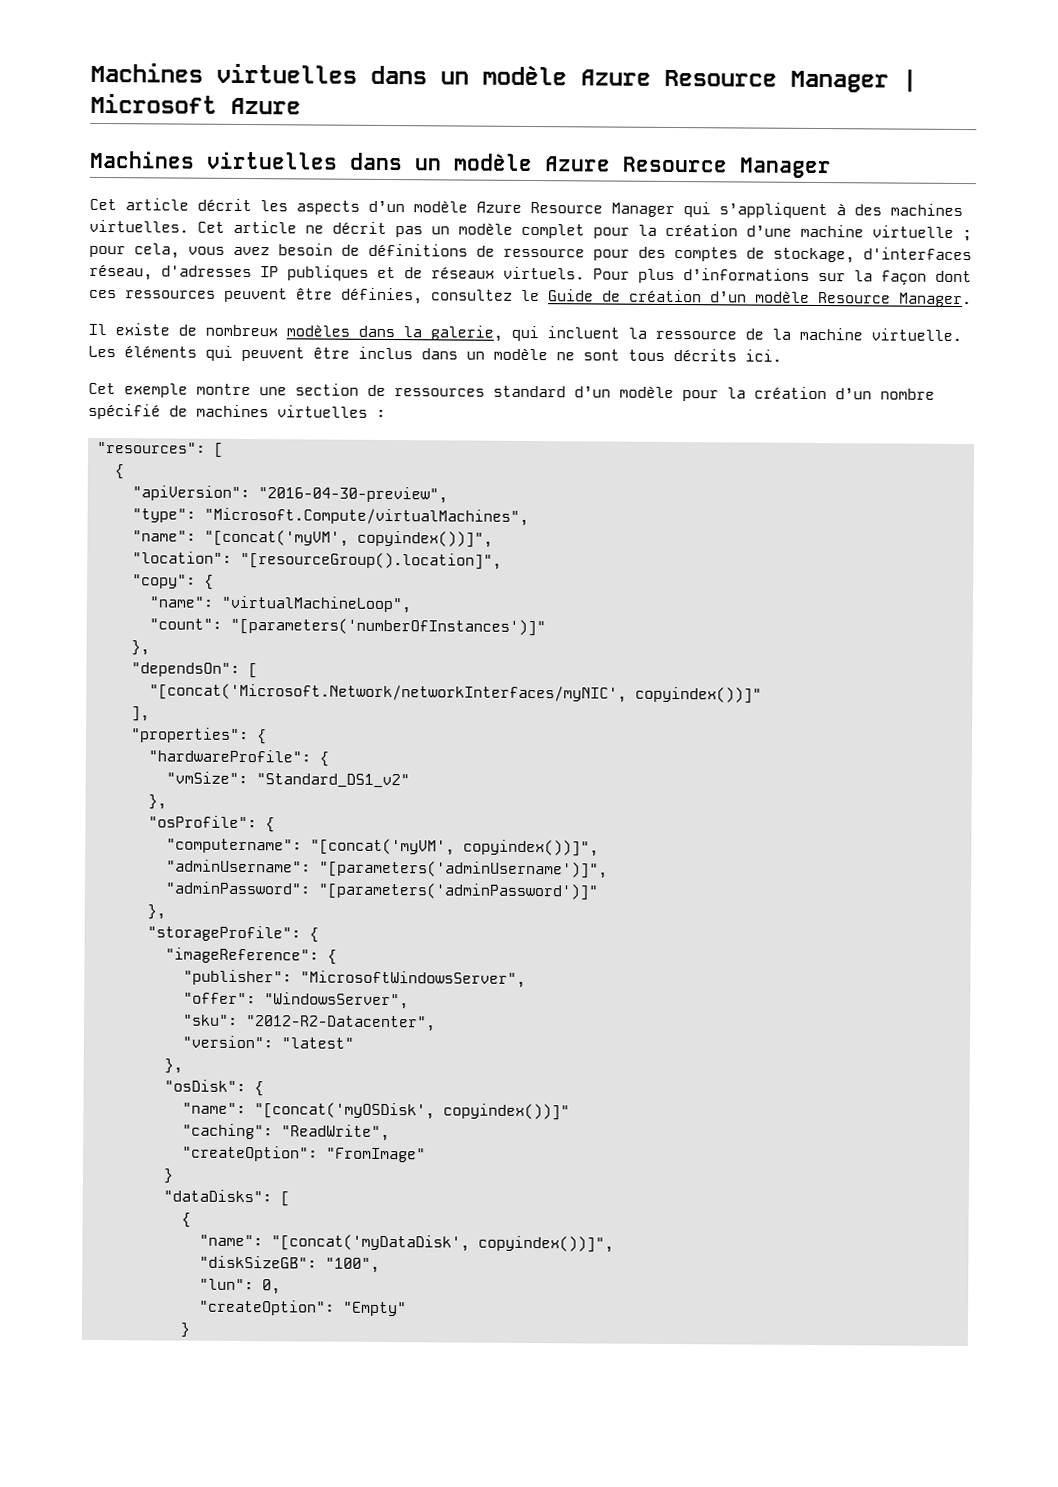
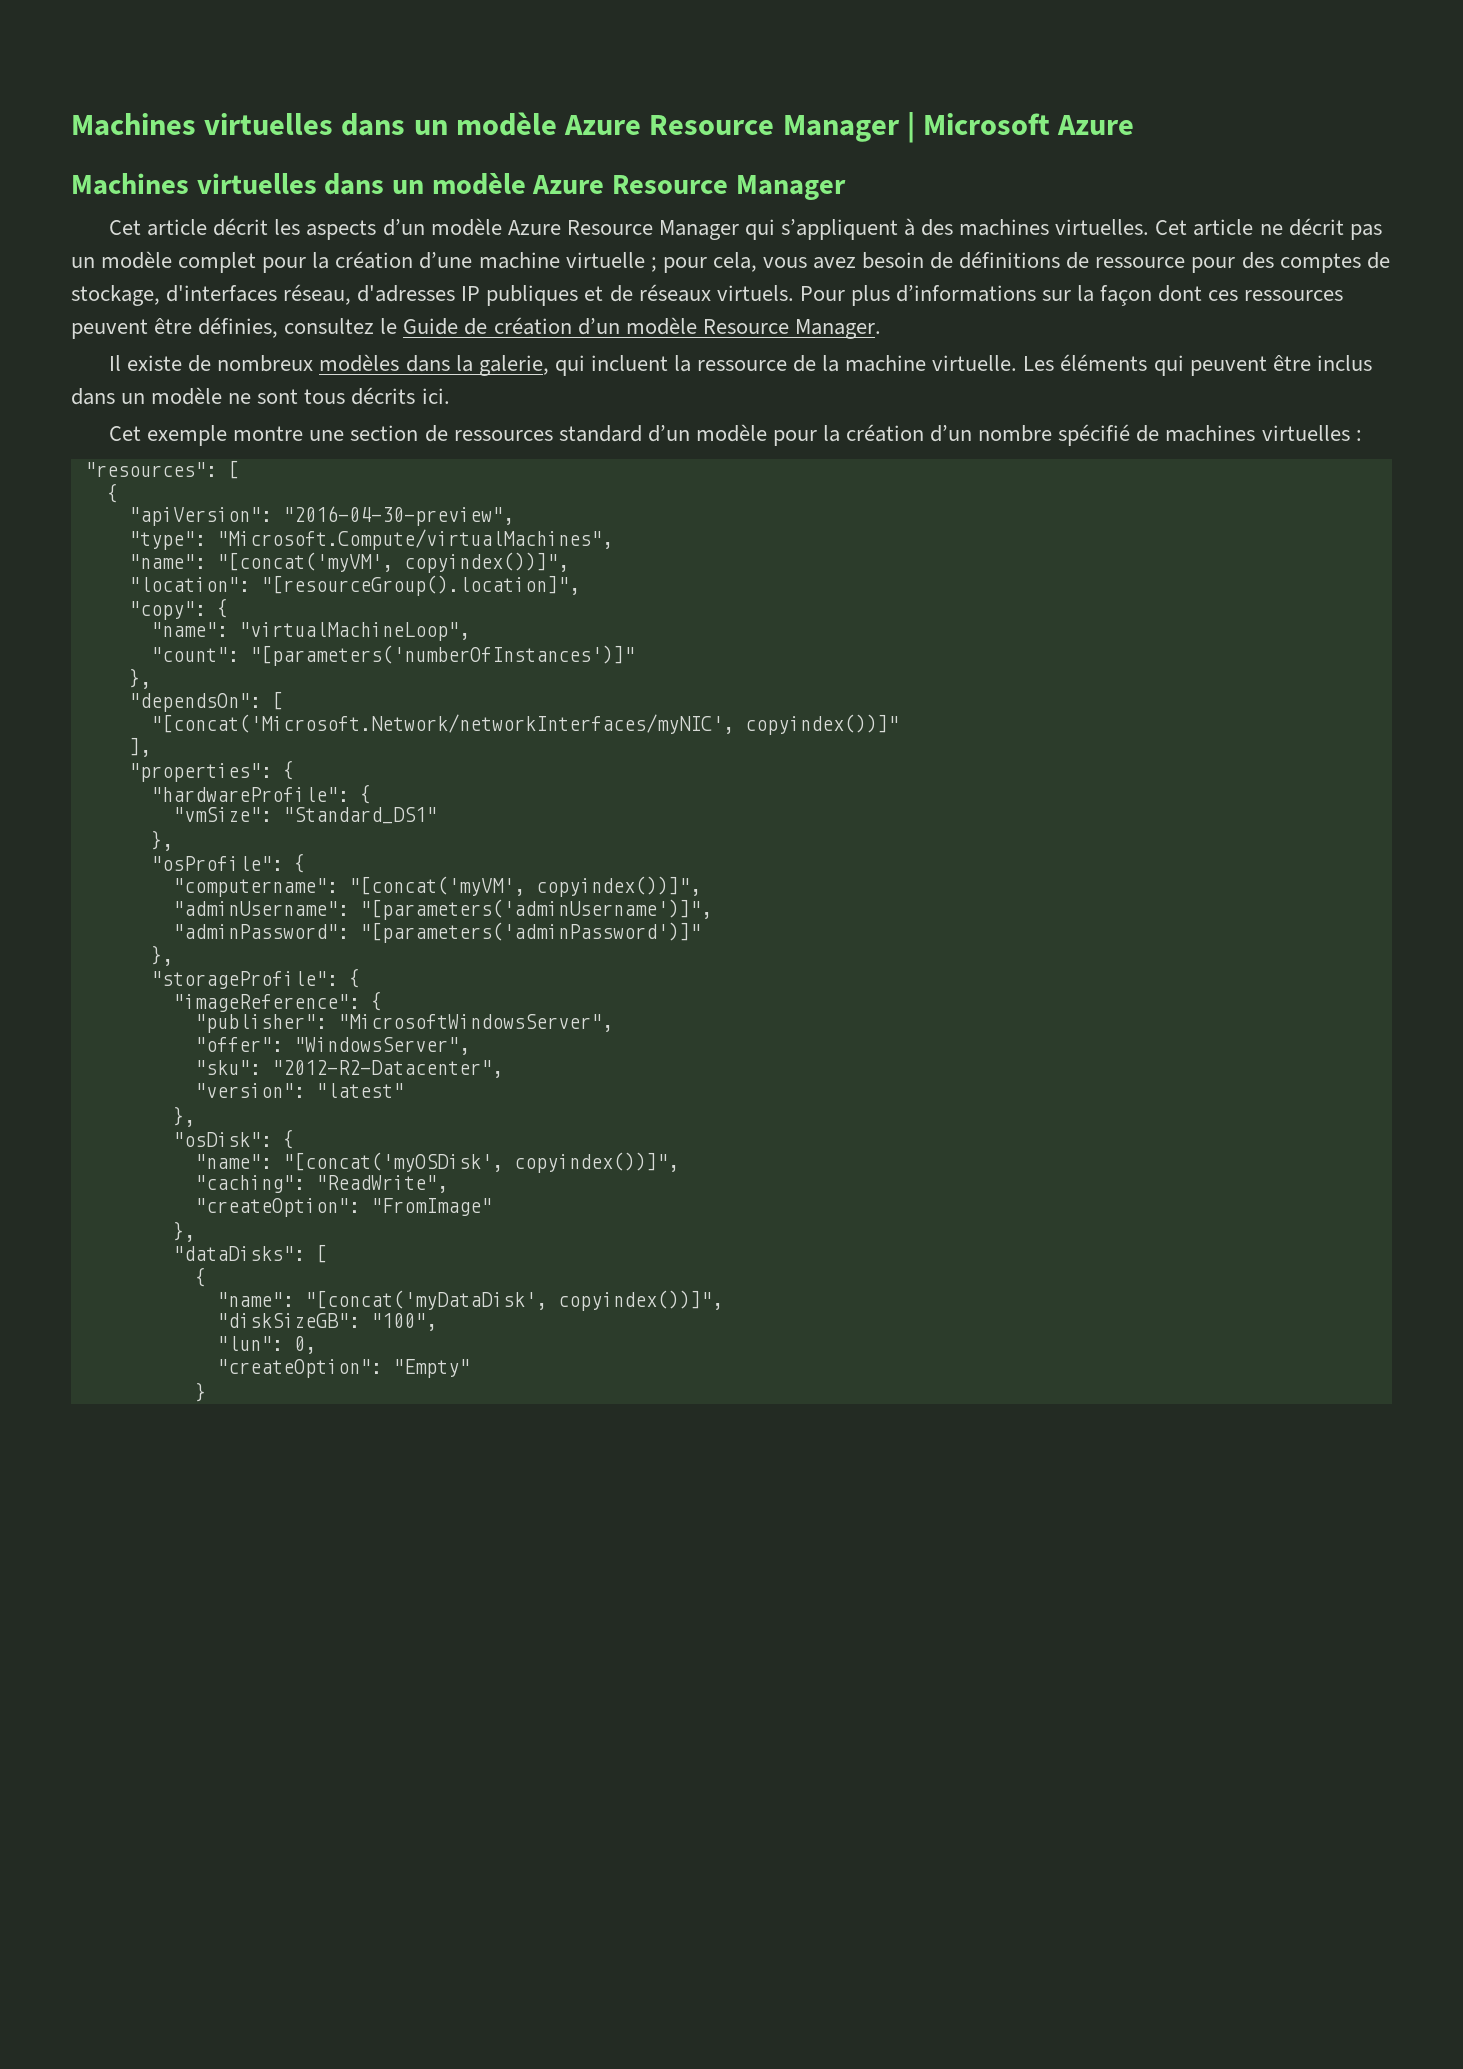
- "vmSize": "Standard_DS1_v2"
+ "vmSize": "Standard_DS1"
- "name": "[concat('myOSDisk', copyindex())]"
+ "name": "[concat('myOSDisk', copyindex())]",
  "createOption": "FromImage"
- }
+ },

